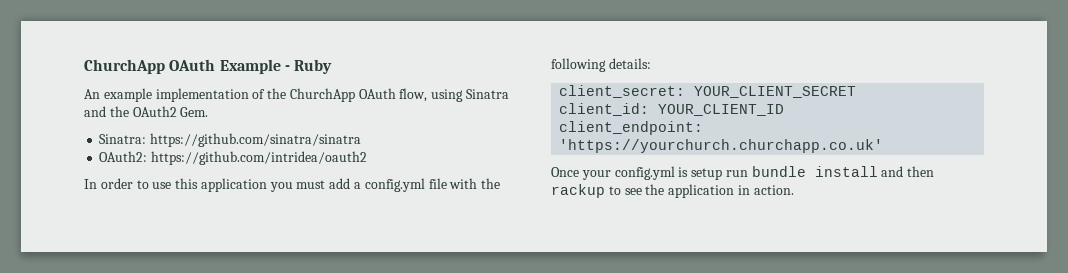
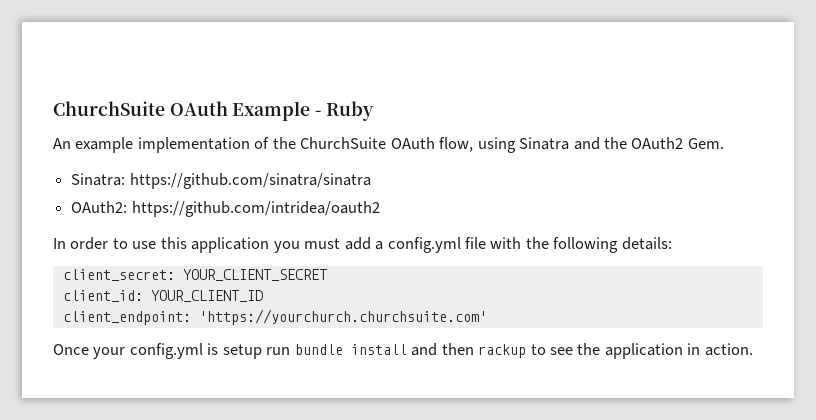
- ChurchApp OAuth Example - Ruby
+ ChurchSuite OAuth Example - Ruby
- An example implementation of the ChurchApp OAuth flow, using Sinatra and the OAuth2 Gem.
+ An example implementation of the ChurchSuite OAuth flow, using Sinatra and the OAuth2 Gem.
- client_endpoint: 'https://yourchurch.churchapp.co.uk'
+ client_endpoint: 'https://yourchurch.churchsuite.com'

